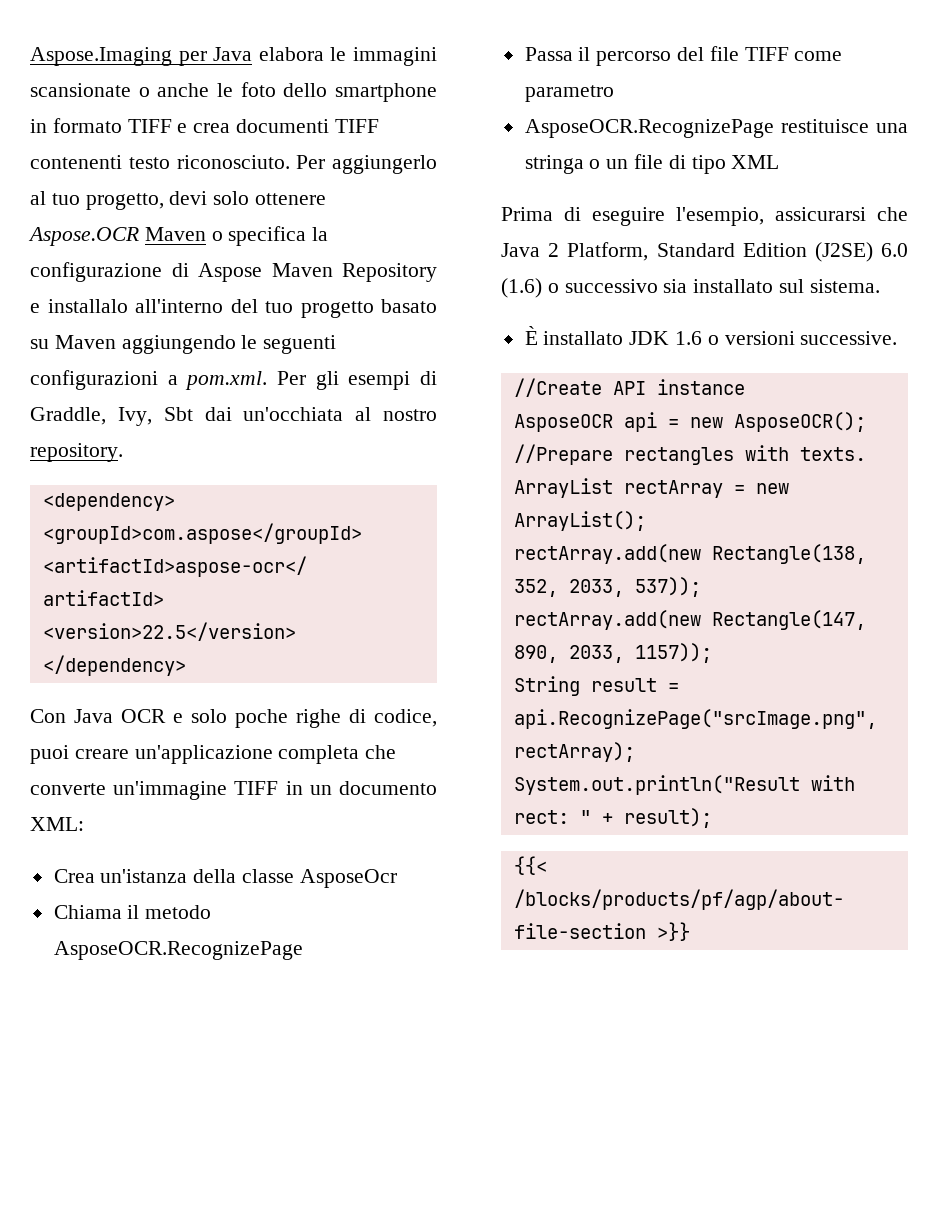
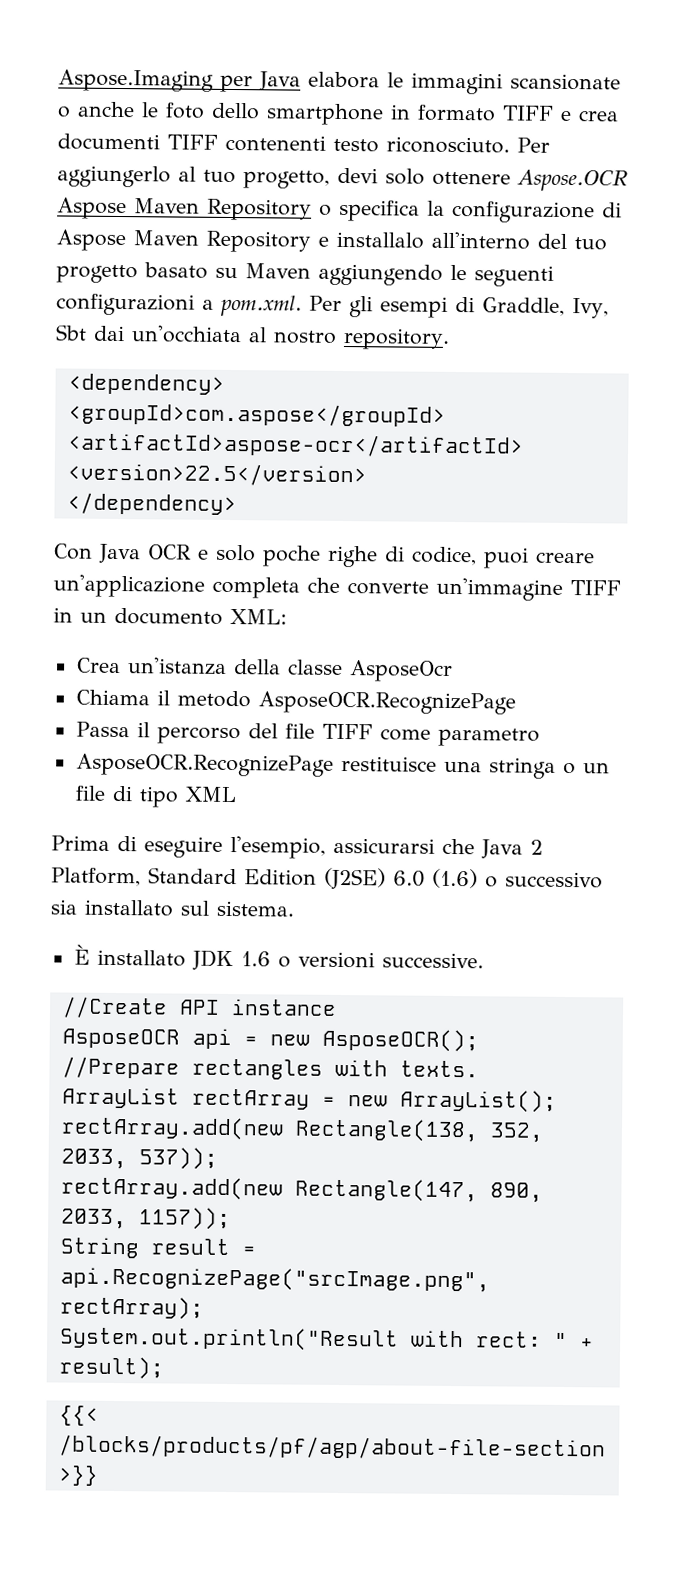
- Per aggiungerlo al tuo progetto, devi solo ottenere Aspose.OCR Maven o specifica la configurazione di Aspose Maven Repository e installalo all'interno del tuo progetto basato su Maven aggiungendo le seguenti configurazioni a pom.xml. Per gli esempi di Graddle, Ivy, Sbt dai un'occhiata al nostro repository.
+ Per aggiungerlo al tuo progetto, devi solo ottenere Aspose.OCR Aspose Maven Repository o specifica la configurazione di Aspose Maven Repository e installalo all'interno del tuo progetto basato su Maven aggiungendo le seguenti configurazioni a pom.xml. Per gli esempi di Graddle, Ivy, Sbt dai un'occhiata al nostro repository.

